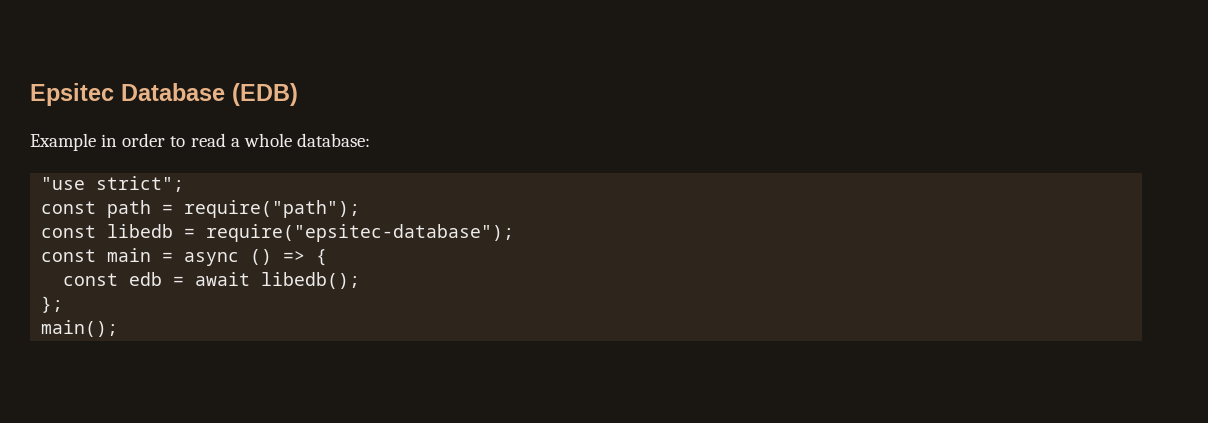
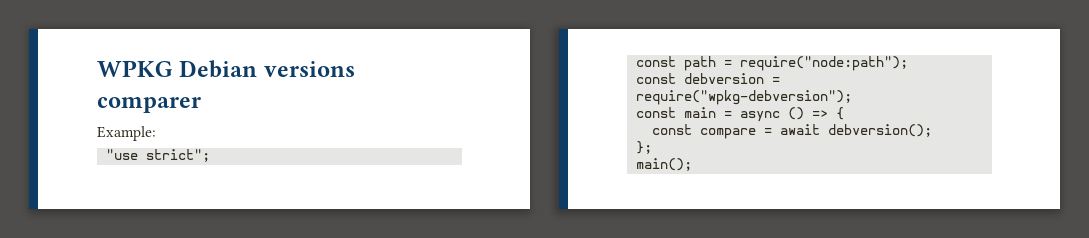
- Epsitec Database (EDB)
- Example in order to read a whole database:
+ WPKG Debian versions comparer
+ Example:
- const path = require("path");
- const libedb = require("epsitec-database");
+ const path = require("node:path");
+ const debversion = require("wpkg-debversion");
- const edb = await libedb();
+ const compare = await debversion();

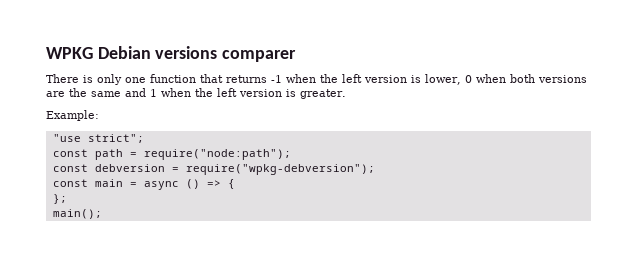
+ There is only one function that returns -1 when the left version is lower, 0 when both versions are the same and 1 when the left version is greater.
- const compare = await debversion();

